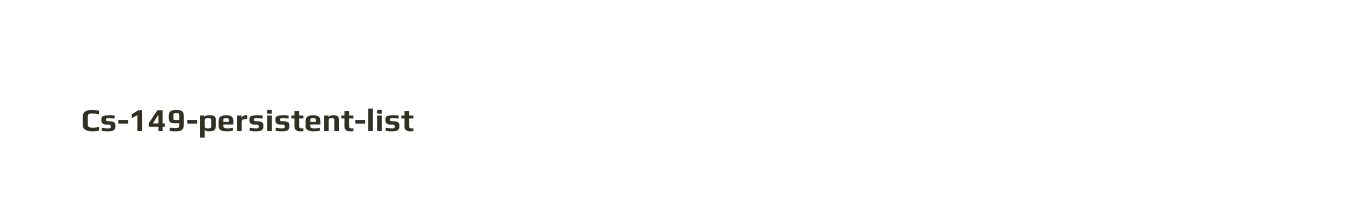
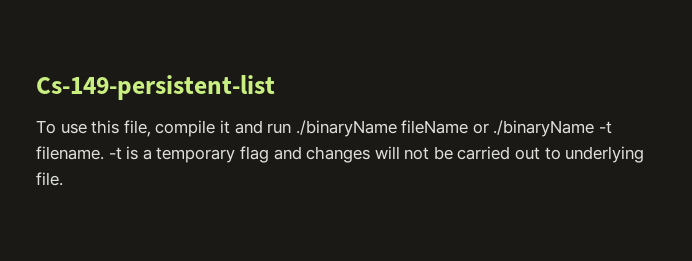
+ To use this file, compile it and run ./binaryName fileName or ./binaryName -t filename. -t is a temporary flag and changes will not be carried out to underlying file.

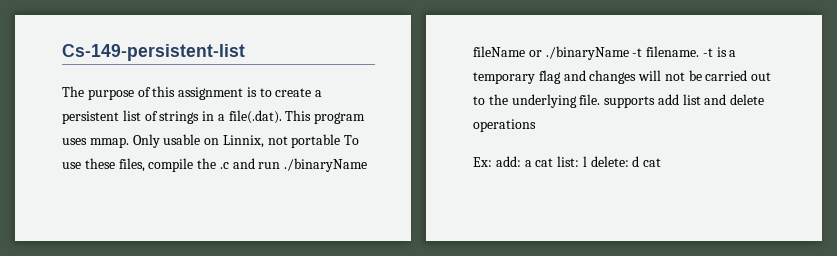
- To use this file, compile it and run ./binaryName fileName or ./binaryName -t filename.
+ The purpose of this assignment is to create a persistent list of strings in a file(.dat). This program uses mmap. Only usable on Linnix, not portable To use these files, compile the .c and run ./binaryName fileName or ./binaryName -t filename.
- -t is a temporary flag and changes will not be carried out to underlying file.
+ -t is a temporary flag and changes will not be carried out to the underlying file. supports add list and delete operations
+ Ex: add: a cat list: l delete: d cat

